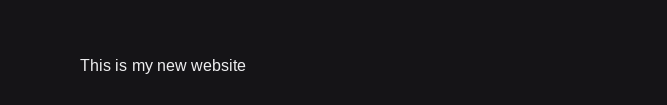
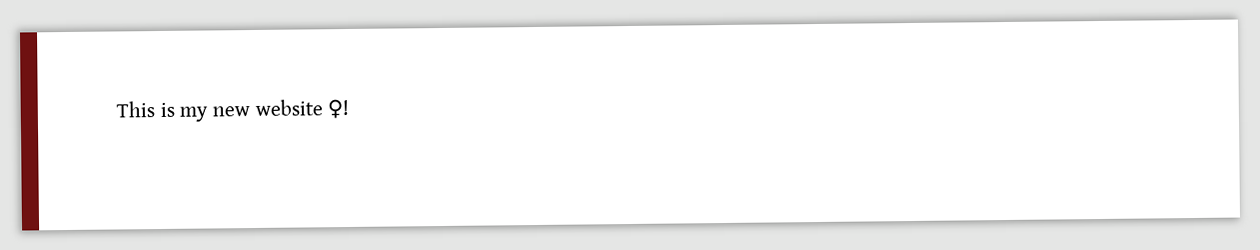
- This is my new website
+ This is my new website ♀!

